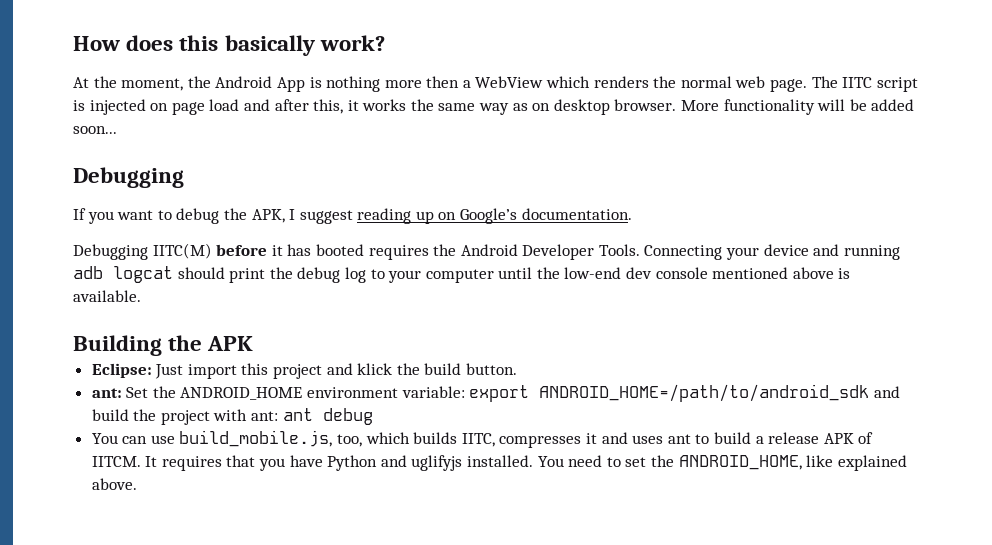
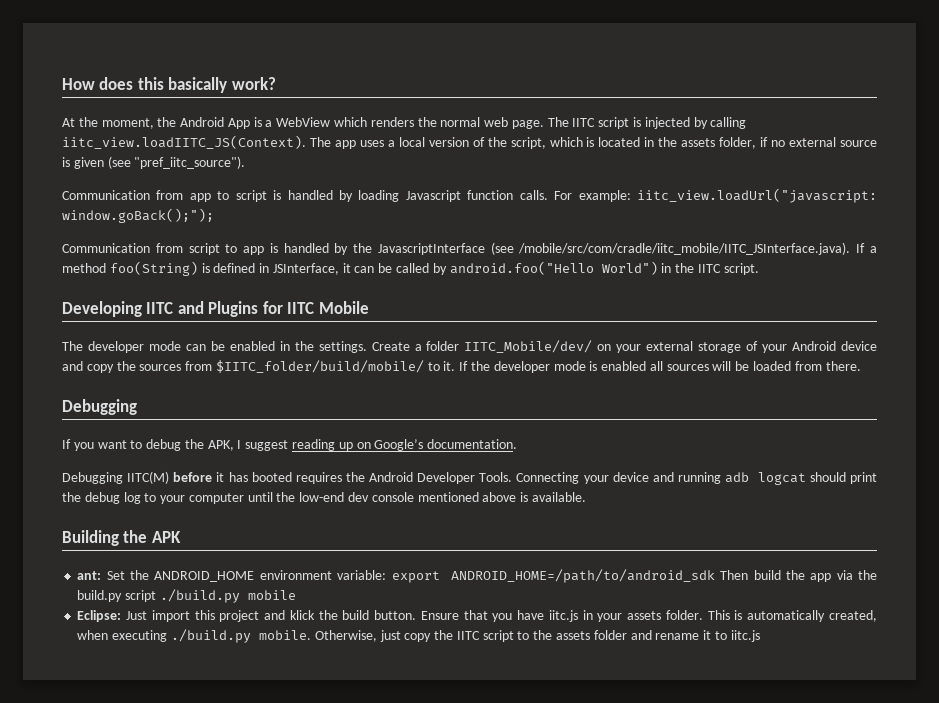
- At the moment, the Android App is nothing more then a WebView which renders the normal web page.
+ At the moment, the Android App is a WebView which renders the normal web page.
- The IITC script is injected on page load and after this, it works the same way as on desktop browser. More functionality will be added soon...
+ The IITC script is injected by calling iitc_view.loadIITC_JS(Context). The app uses a local version of the script, which is located in the assets folder, if no external source is given (see "pref_iitc_source").
+ Communication from app to script is handled by loading Javascript function calls. For example: iitc_view.loadUrl("javascript: window.goBack();");
+ Communication from script to app is handled by the JavascriptInterface (see /mobile/src/com/cradle/iitc_mobile/IITC_JSInterface.java). If a method foo(String) is defined in JSInterface, it can be called by android.foo("Hello World") in the IITC script.
+ Developing IITC and Plugins for IITC Mobile
+ The developer mode can be enabled in the settings. Create a folder IITC_Mobile/dev/ on your external storage of your Android device and copy the sources from $IITC_folder/build/mobile/ to it. If the developer mode is enabled all sources will be loaded from there.
+ ant: Set the ANDROID_HOME environment variable: export ANDROID_HOME=/path/to/android_sdk Then build the app via the build.py script ./build.py mobile
- Eclipse: Just import this project and klick the build button.
- ant: Set the ANDROID_HOME environment variable: export ANDROID_HOME=/path/to/android_sdk and build the project with ant: ant debug
- You can use build_mobile.js, too, which builds IITC, compresses it and uses ant to build a release APK of IITCM. It requires that you have Python and uglifyjs installed. You need to set the ANDROID_HOME, like explained above.
+ Eclipse: Just import this project and klick the build button. Ensure that you have iitc.js in your assets folder. This is automatically created, when executing ./build.py mobile. Otherwise, just copy the IITC script to the assets folder and rename it to iitc.js

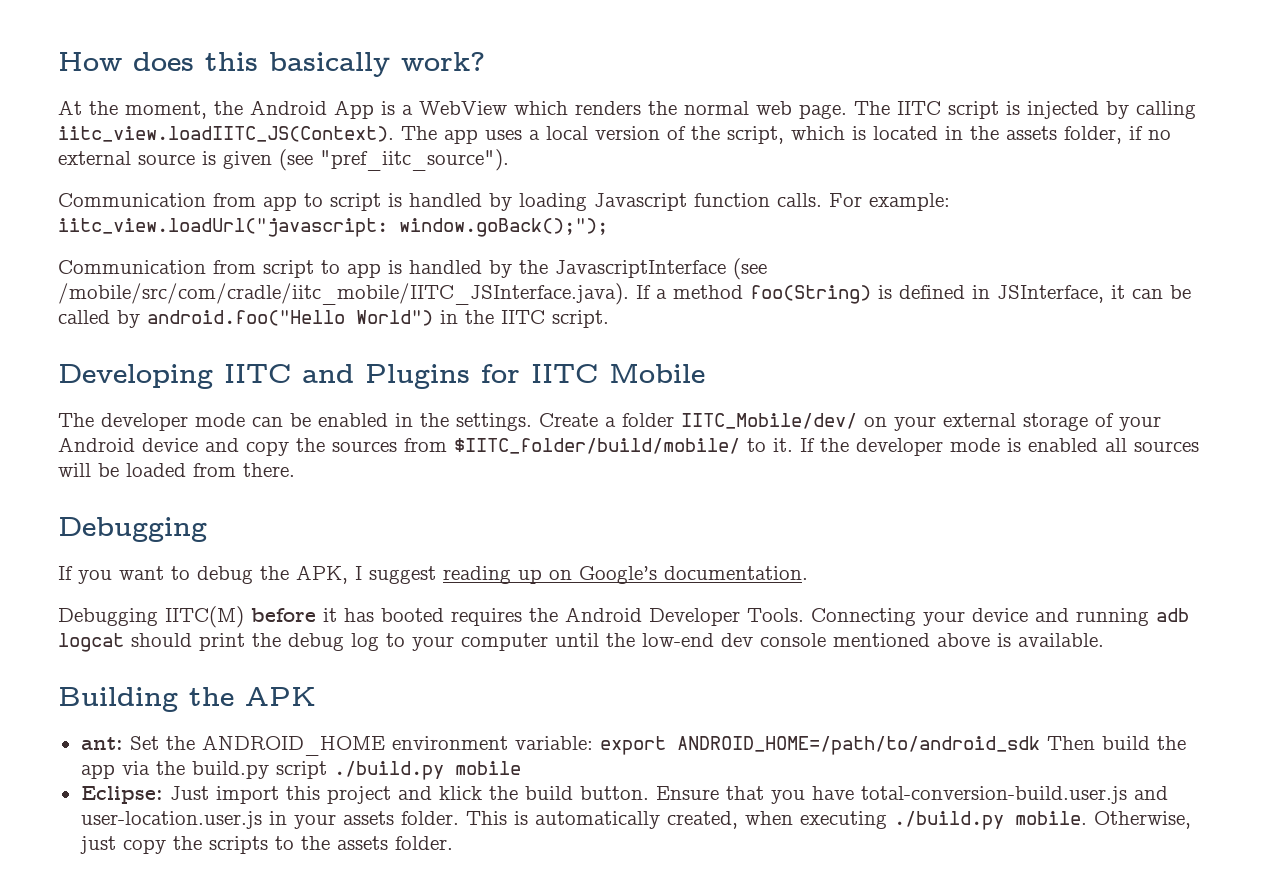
- Ensure that you have iitc.js in your assets folder.
+ Ensure that you have total-conversion-build.user.js and user-location.user.js in your assets folder.
- Otherwise, just copy the IITC script to the assets folder and rename it to iitc.js
+ Otherwise, just copy the scripts to the assets folder.

